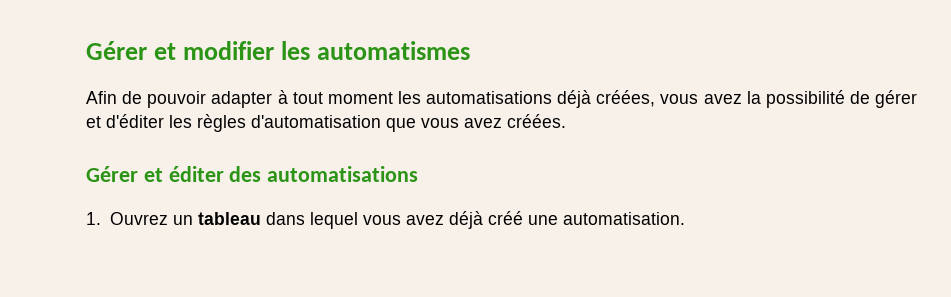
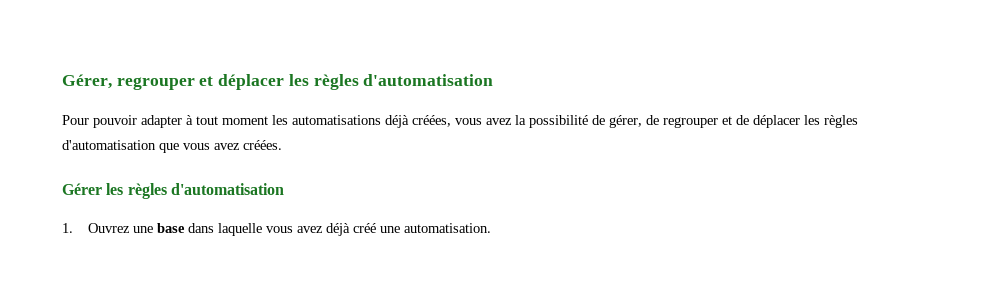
- Gérer et modifier les automatismes
- Afin de pouvoir adapter à tout moment les automatisations déjà créées, vous avez la possibilité de gérer et d'éditer les règles d'automatisation que vous avez créées.
+ Gérer, regrouper et déplacer les règles d'automatisation
+ Pour pouvoir adapter à tout moment les automatisations déjà créées, vous avez la possibilité de gérer, de regrouper et de déplacer les règles d'automatisation que vous avez créées.
- Gérer et éditer des automatisations
- 1. Ouvrez un tableau dans lequel vous avez déjà créé une automatisation.
+ Gérer les règles d'automatisation
+ 1. Ouvrez une base dans laquelle vous avez déjà créé une automatisation.

